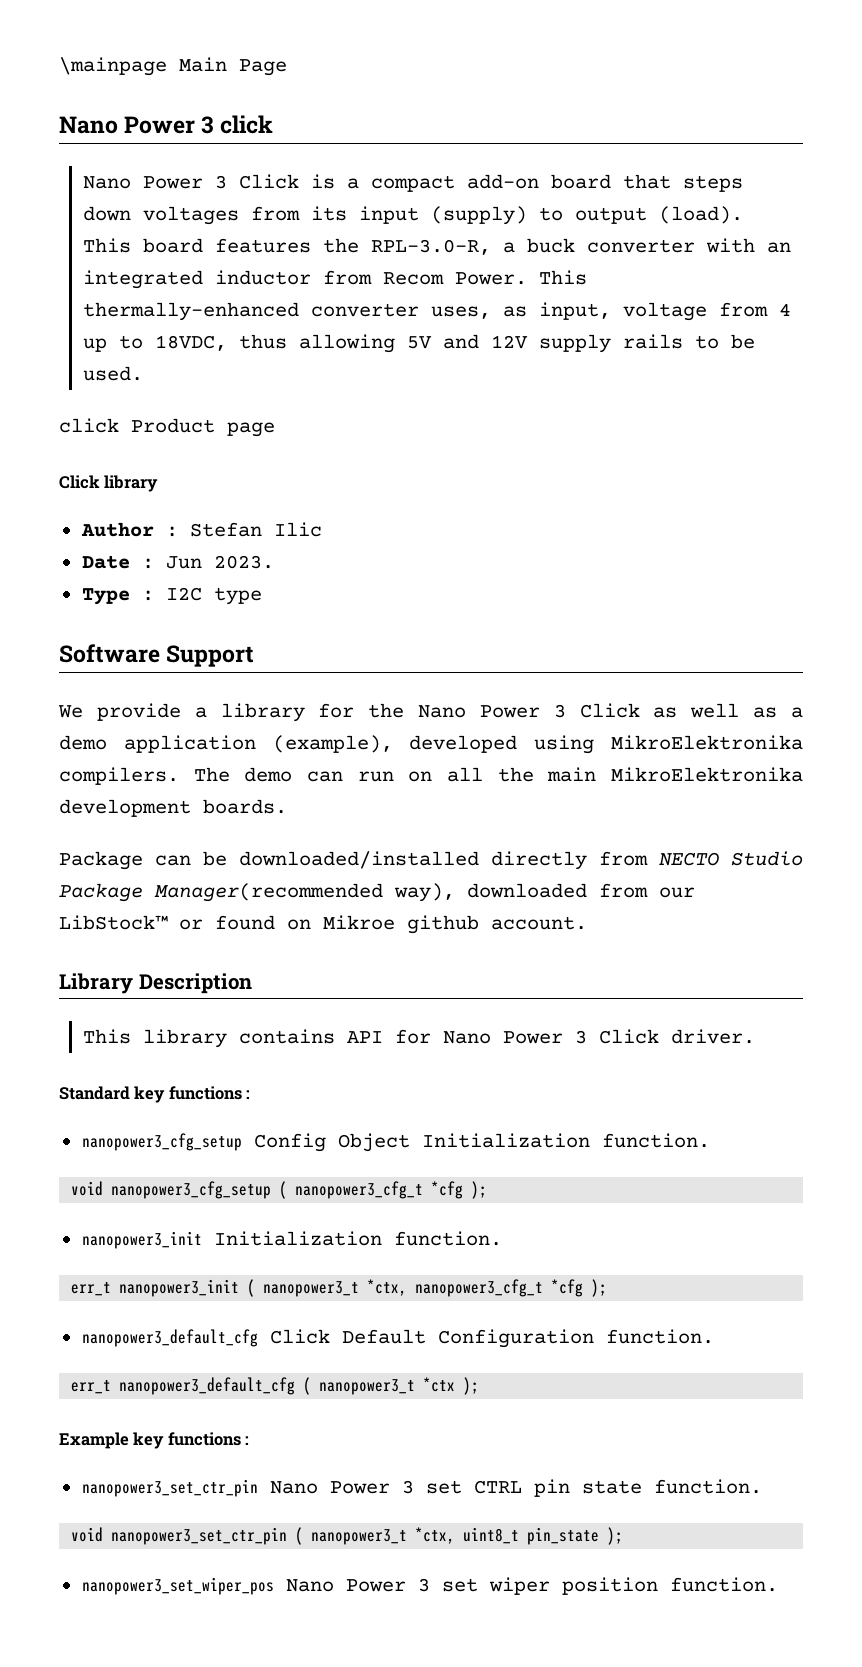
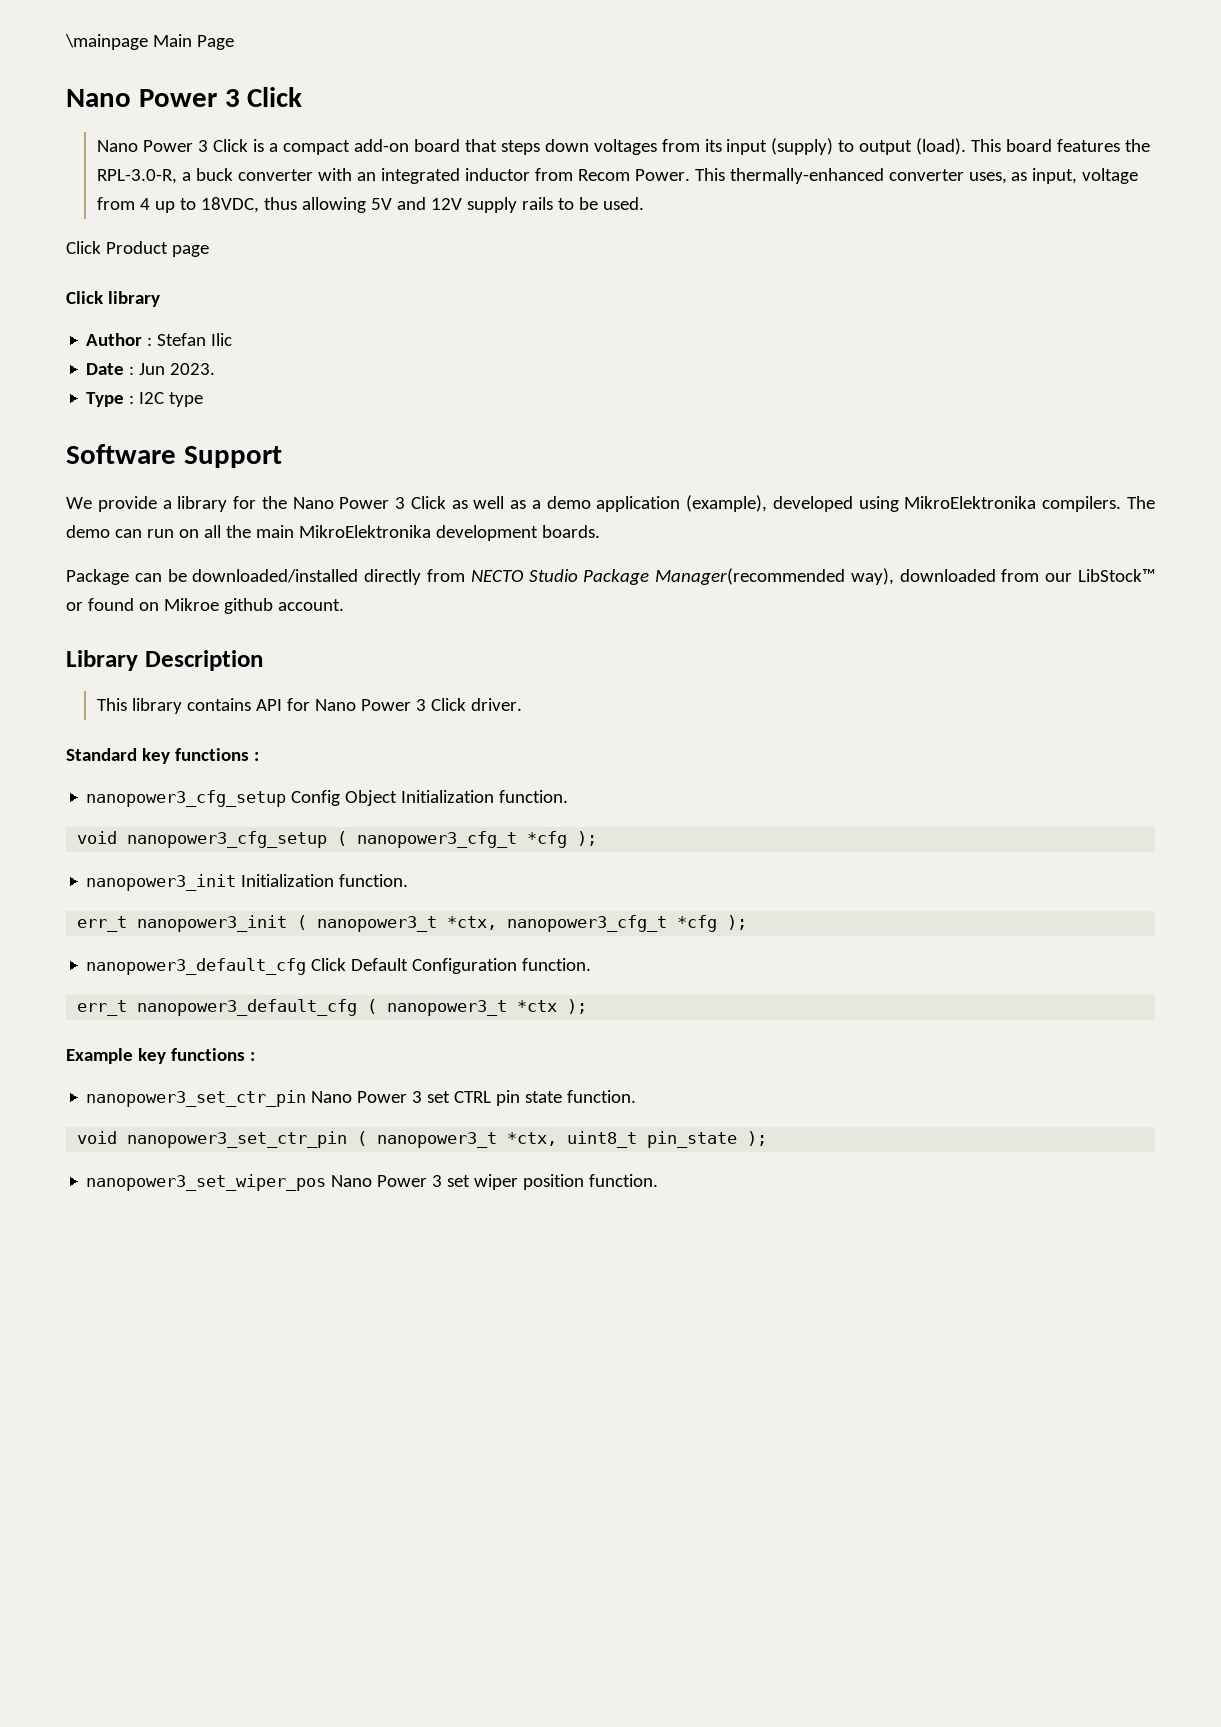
  \mainpage Main Page
- Nano Power 3 click
+ Nano Power 3 Click
- click Product page
+ Click Product page

